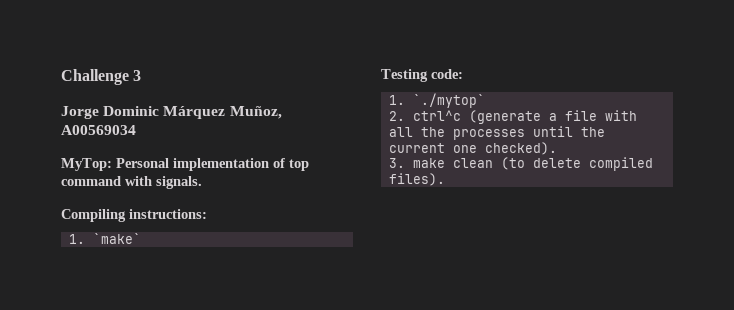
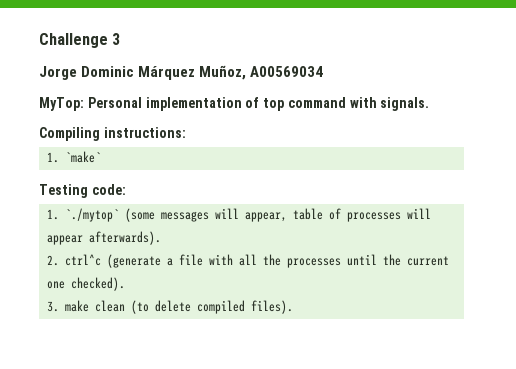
- 1. `./mytop`
+ 1. `./mytop` (some messages will appear, table of processes will appear afterwards).

